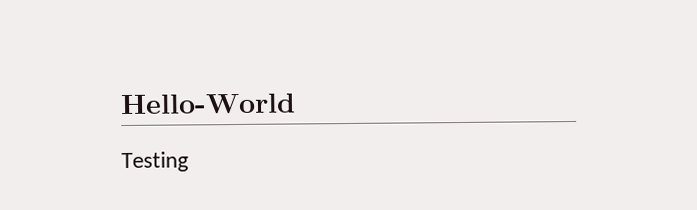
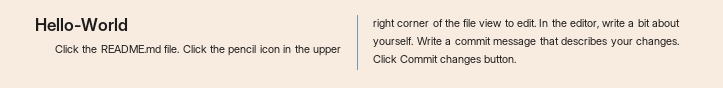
- Testing
+ Click the README.md file. Click the pencil icon in the upper right corner of the file view to edit. In the editor, write a bit about yourself. Write a commit message that describes your changes. Click Commit changes button.

